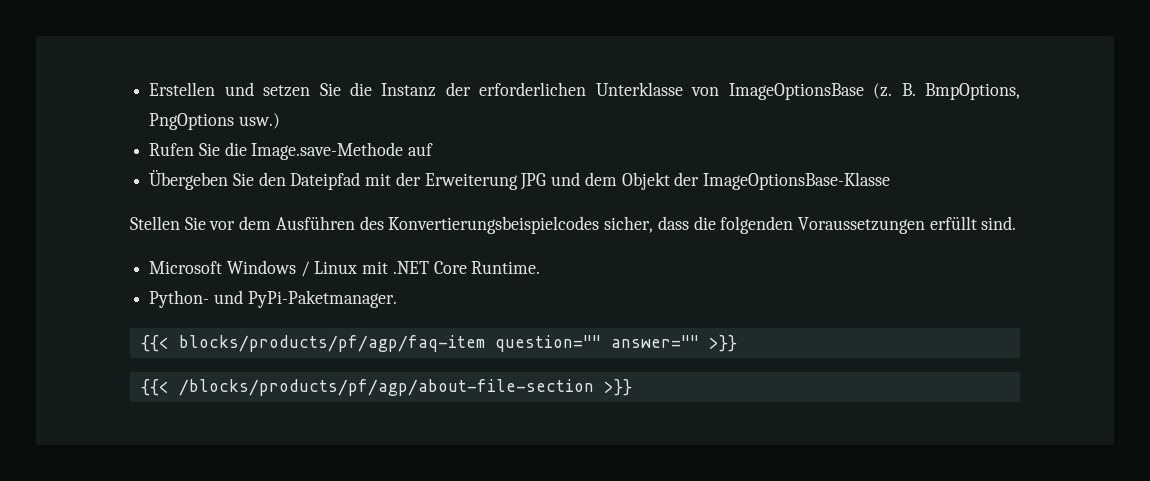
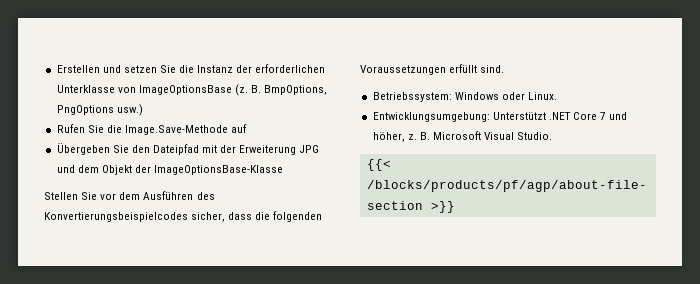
- Rufen Sie die Image.save-Methode auf
+ Rufen Sie die Image.Save-Methode auf
- Microsoft Windows / Linux mit .NET Core Runtime.
- Python- und PyPi-Paketmanager.
- {{< blocks/products/pf/agp/faq-item question="" answer="" >}}
+ Betriebssystem: Windows oder Linux.
+ Entwicklungsumgebung: Unterstützt .NET Core 7 und höher, z. B. Microsoft Visual Studio.

